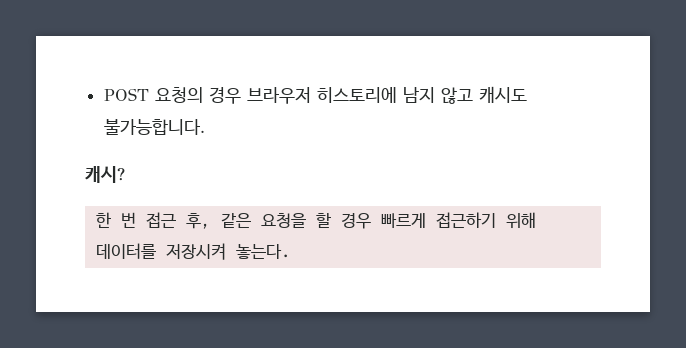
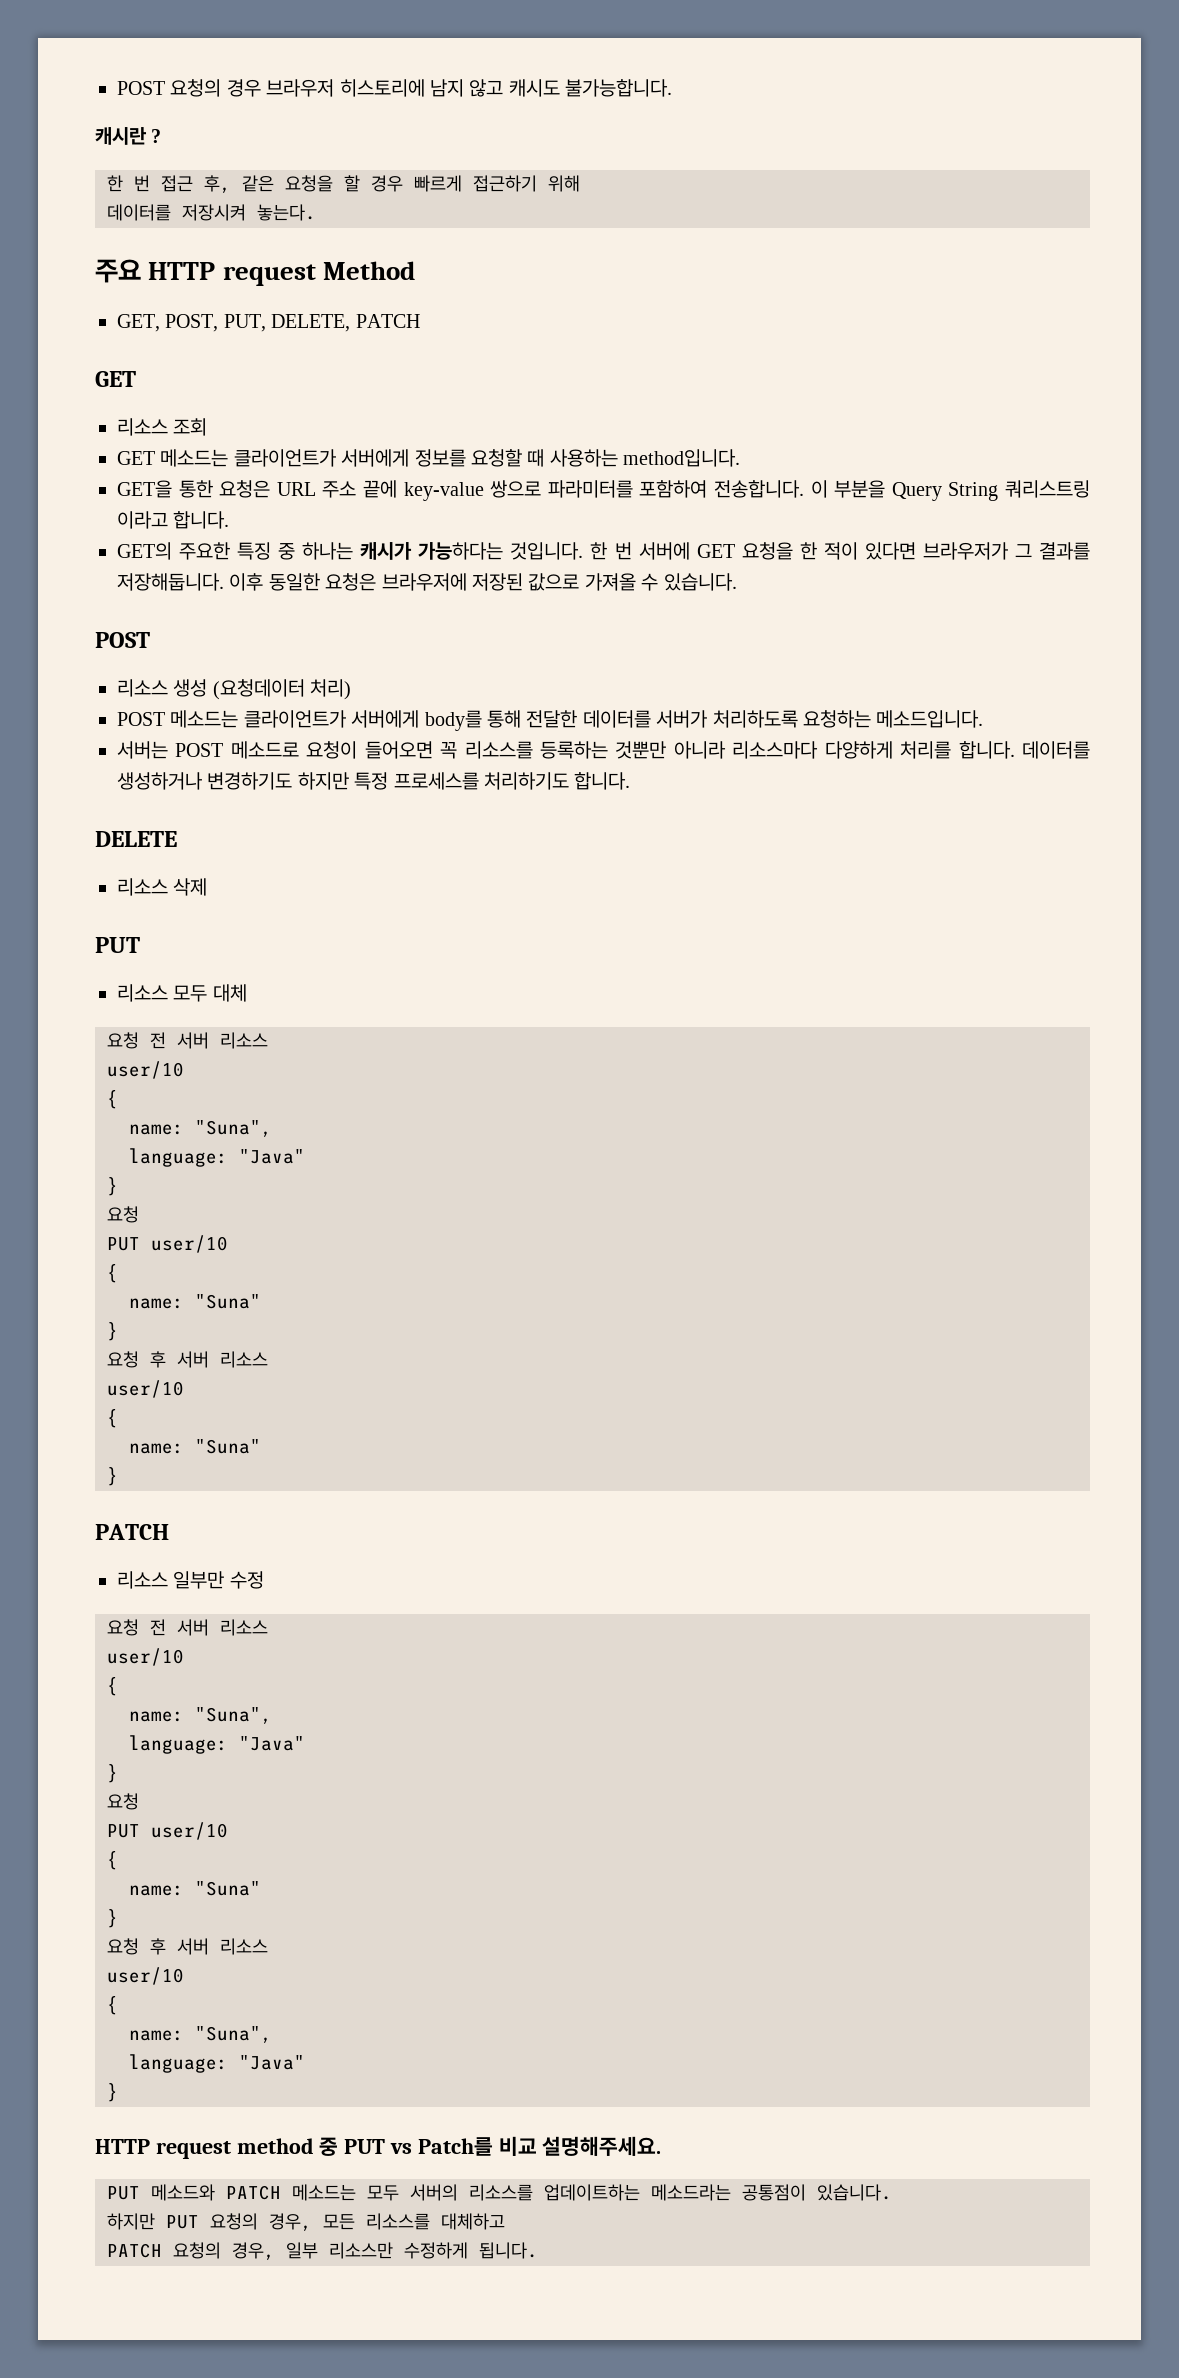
- 캐시?
+ 캐시란 ?
+ 주요 HTTP request Method
+ GET, POST, PUT, DELETE, PATCH
+ GET
+ 리소스 조회
+ GET 메소드는 클라이언트가 서버에게 정보를 요청할 때 사용하는 method입니다.
+ GET을 통한 요청은 URL 주소 끝에 key-value 쌍으로 파라미터를 포함하여 전송합니다. 이 부분을 Query String 쿼리스트링 이라고 합니다.
+ GET의 주요한 특징 중 하나는 캐시가 가능하다는 것입니다. 한 번 서버에 GET 요청을 한 적이 있다면 브라우저가 그 결과를 저장해둡니다. 이후 동일한 요청은 브라우저에 저장된 값으로 가져올 수 있습니다.
+ POST
+ 리소스 생성 (요청데이터 처리)
+ POST 메소드는 클라이언트가 서버에게 body를 통해 전달한 데이터를 서버가 처리하도록 요청하는 메소드입니다.
+ 서버는 POST 메소드로 요청이 들어오면 꼭 리소스를 등록하는 것뿐만 아니라 리소스마다 다양하게 처리를 합니다. 데이터를 생성하거나 변경하기도 하지만 특정 프로세스를 처리하기도 합니다.
+ DELETE
+ 리소스 삭제
+ PUT
+ 리소스 모두 대체
+ 요청 전 서버 리소스
+ user/10
+ {
+ name: "Suna",
+ language: "Java"
+ }
+ 요청
+ PUT user/10
+ {
+ name: "Suna"
+ }
+ 요청 후 서버 리소스
+ user/10
+ {
+ name: "Suna"
+ }
+ PATCH
+ 리소스 일부만 수정
+ 요청 전 서버 리소스
+ user/10
+ {
+ name: "Suna",
+ language: "Java"
+ }
+ 요청
+ PUT user/10
+ {
+ name: "Suna"
+ }
+ 요청 후 서버 리소스
+ user/10
+ {
+ name: "Suna",
+ language: "Java"
+ }
+ HTTP request method 중 PUT vs Patch를 비교 설명해주세요.
+ PUT 메소드와 PATCH 메소드는 모두 서버의 리소스를 업데이트하는 메소드라는 공통점이 있습니다.
+ 하지만 PUT 요청의 경우, 모든 리소스를 대체하고
+ PATCH 요청의 경우, 일부 리소스만 수정하게 됩니다.

